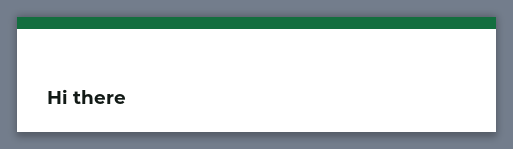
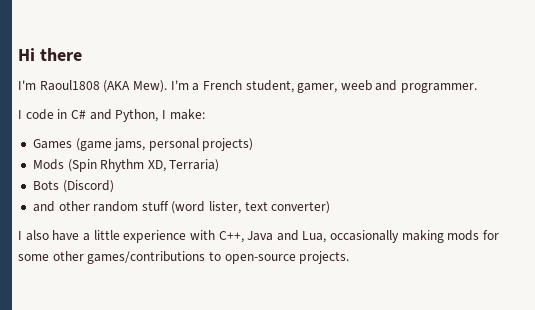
+ I'm Raoul1808 (AKA Mew). I'm a French student, gamer, weeb and programmer.
+ I code in C# and Python, I make:
+ Games (game jams, personal projects)
+ Mods (Spin Rhythm XD, Terraria)
+ Bots (Discord)
+ and other random stuff (word lister, text converter)
+ I also have a little experience with C++, Java and Lua, occasionally making mods for some other games/contributions to open-source projects.

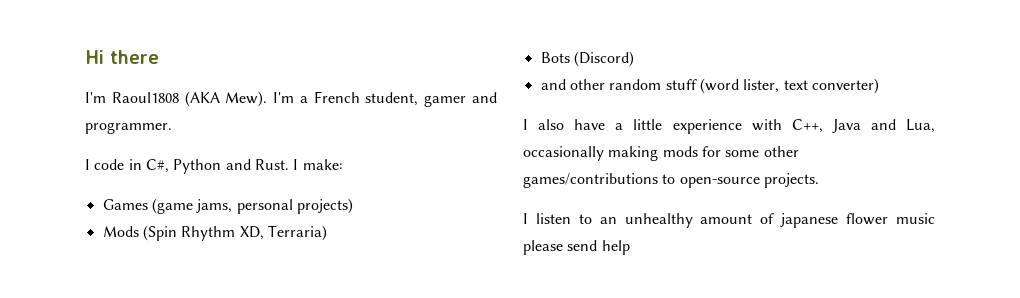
- I'm a French student, gamer, weeb and programmer.
+ I'm a French student, gamer and programmer.
- I code in C# and Python, I make:
+ I code in C#, Python and Rust. I make:
+ I listen to an unhealthy amount of japanese flower music please send help

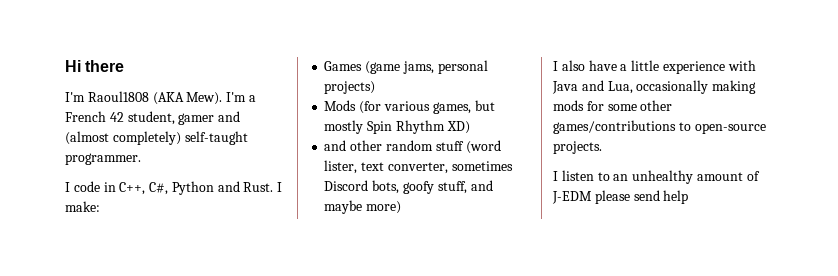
- I'm a French student, gamer and programmer.
+ I'm a French 42 student, gamer and (almost completely) self-taught programmer.
- I code in C#, Python and Rust.
+ I code in C++, C#, Python and Rust.
- Mods (Spin Rhythm XD, Terraria)
- Bots (Discord)
+ Mods (for various games, but mostly Spin Rhythm XD)
- and other random stuff (word lister, text converter)
+ and other random stuff (word lister, text converter, sometimes Discord bots, goofy stuff, and maybe more)
- I also have a little experience with C++, Java and Lua, occasionally making mods for some other games/contributions to open-source projects.
+ I also have a little experience with Java and Lua, occasionally making mods for some other games/contributions to open-source projects.
- I listen to an unhealthy amount of japanese flower music please send help
+ I listen to an unhealthy amount of J-EDM please send help

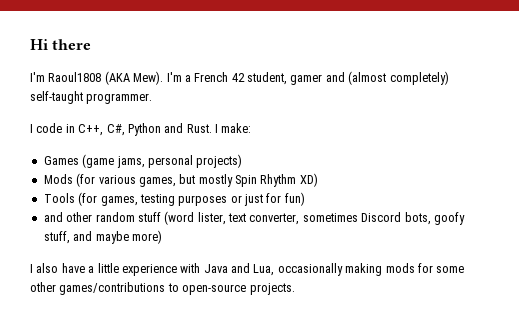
+ Tools (for games, testing purposes or just for fun)
- I listen to an unhealthy amount of J-EDM please send help

